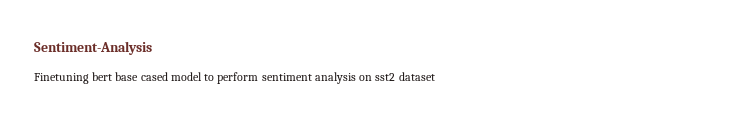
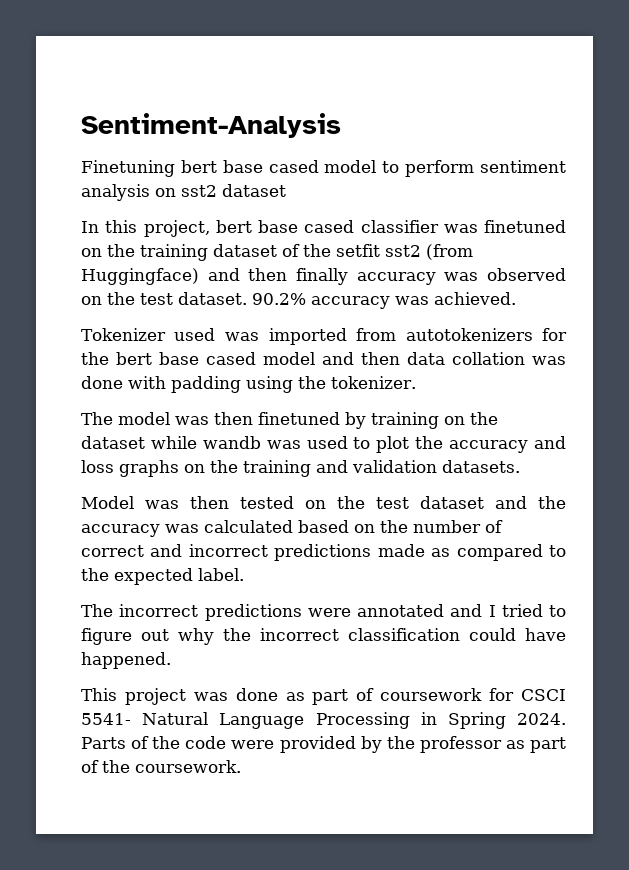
+ In this project, bert base cased classifier was finetuned on the training dataset of the setfit sst2 (from Huggingface) and then finally accuracy was observed on the test dataset. 90.2% accuracy was achieved.
+ Tokenizer used was imported from autotokenizers for the bert base cased model and then data collation was done with padding using the tokenizer.
+ The model was then finetuned by training on the dataset while wandb was used to plot the accuracy and loss graphs on the training and validation datasets.
+ Model was then tested on the test dataset and the accuracy was calculated based on the number of correct and incorrect predictions made as compared to the expected label.
+ The incorrect predictions were annotated and I tried to figure out why the incorrect classification could have happened.
+ This project was done as part of coursework for CSCI 5541- Natural Language Processing in Spring 2024. Parts of the code were provided by the professor as part of the coursework.

